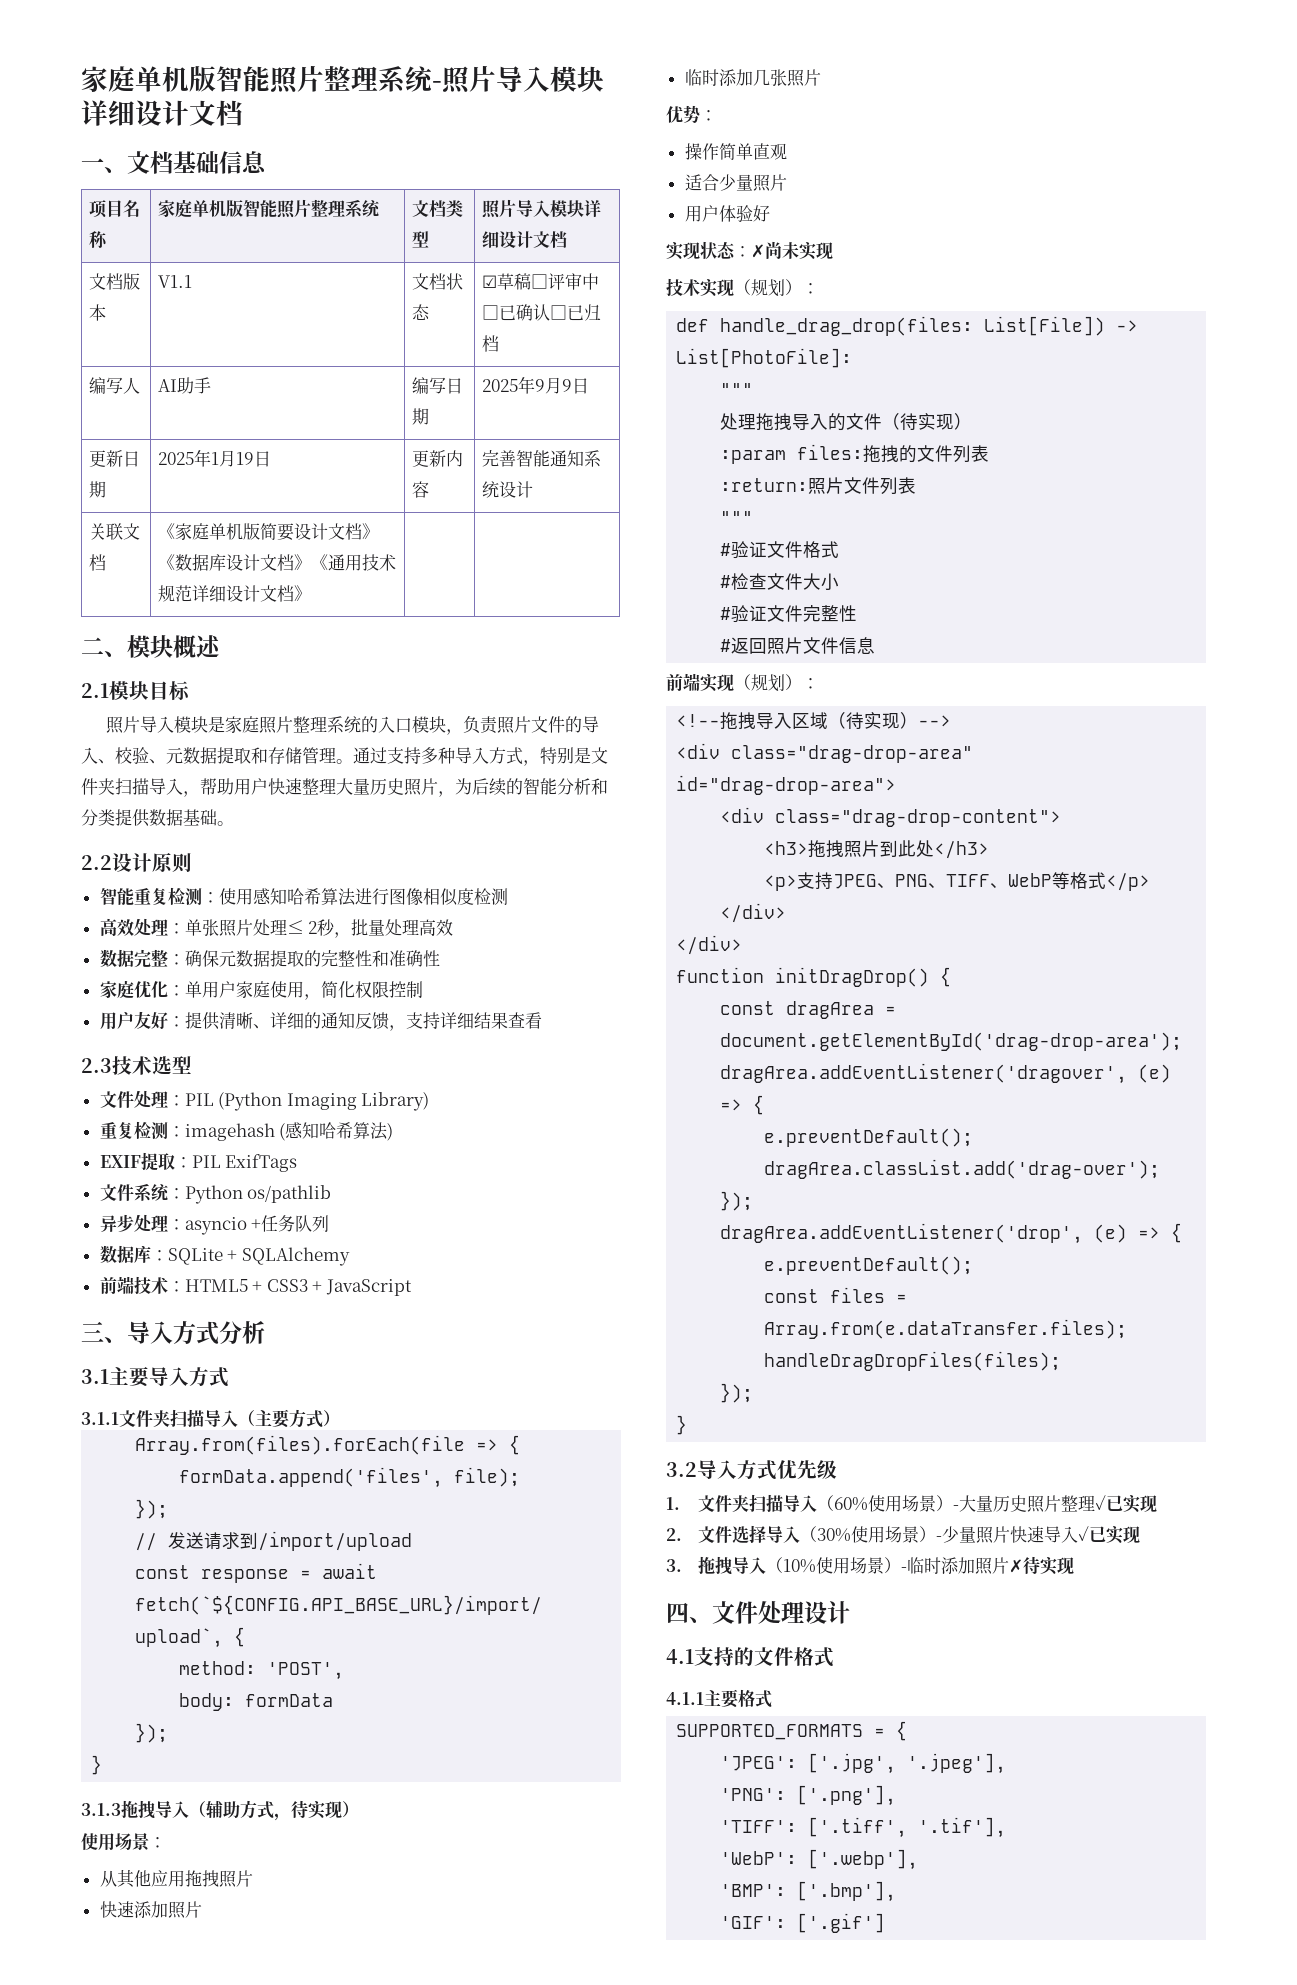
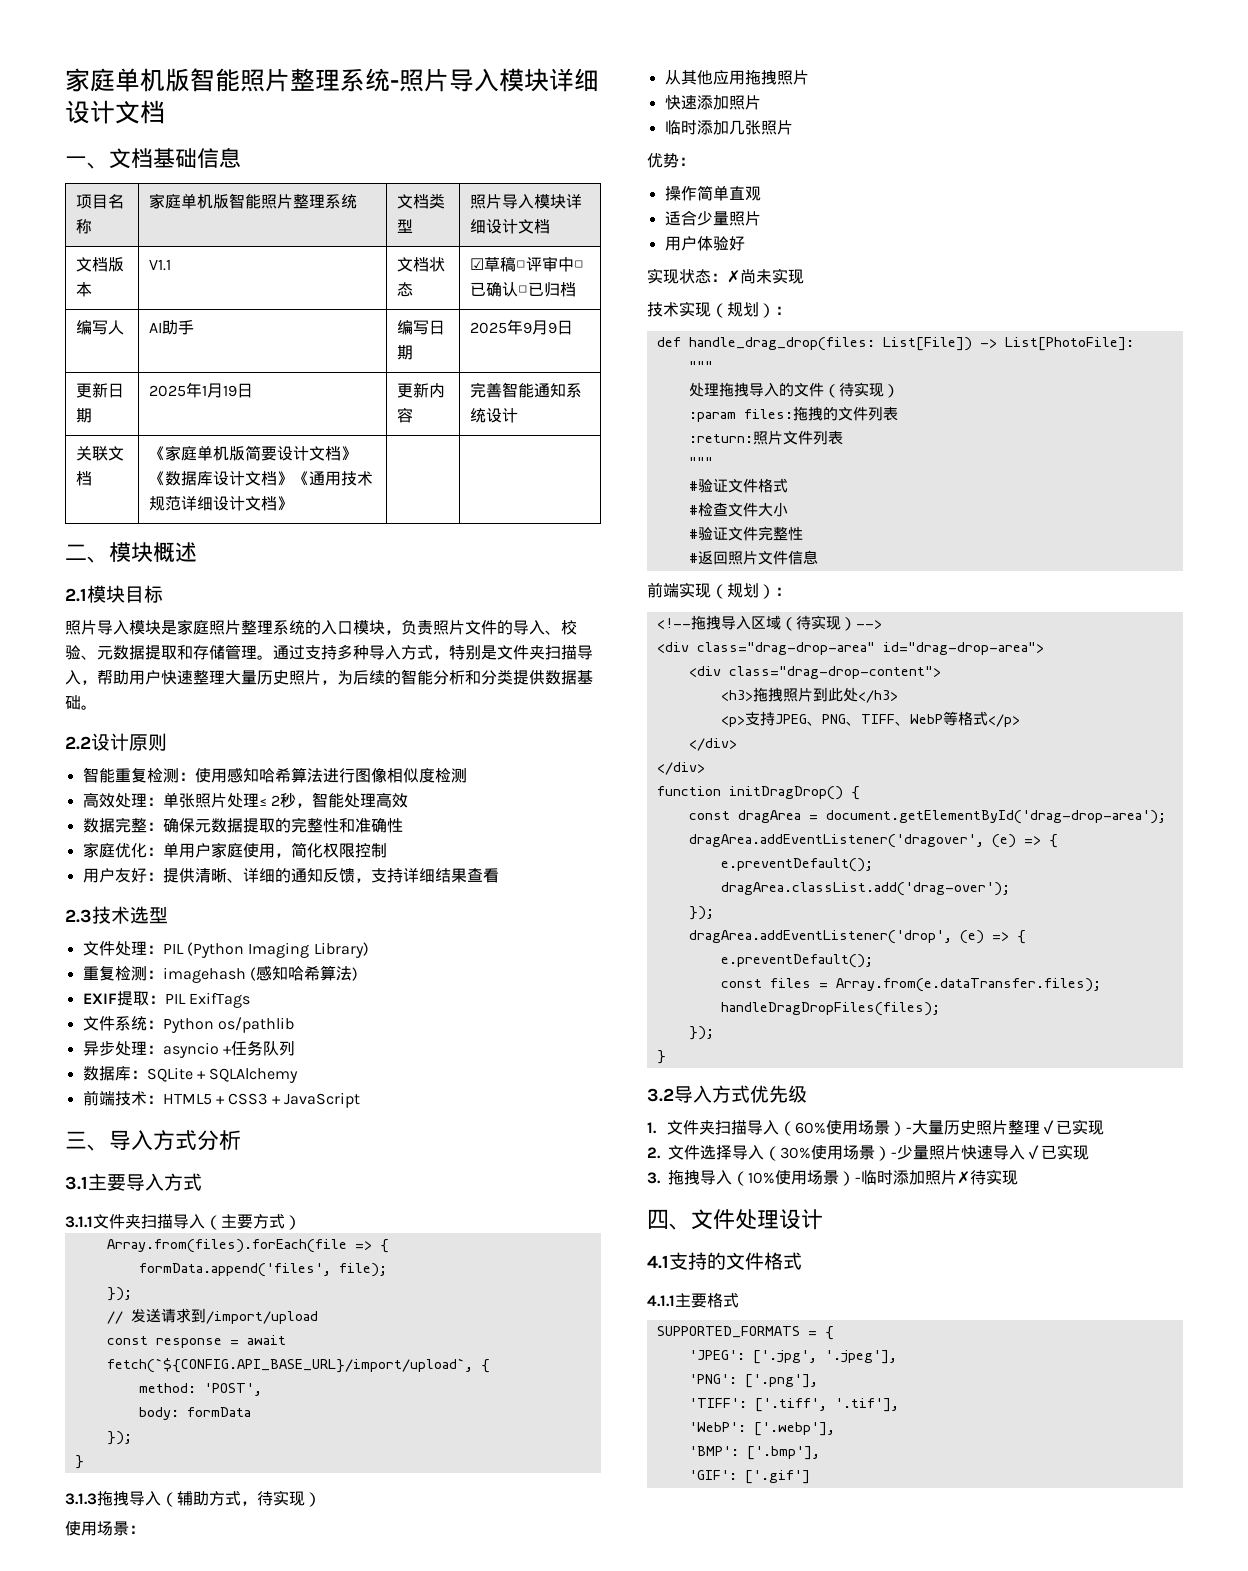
- 高效处理：单张照片处理≤ 2秒，批量处理高效
+ 高效处理：单张照片处理≤ 2秒，智能处理高效

